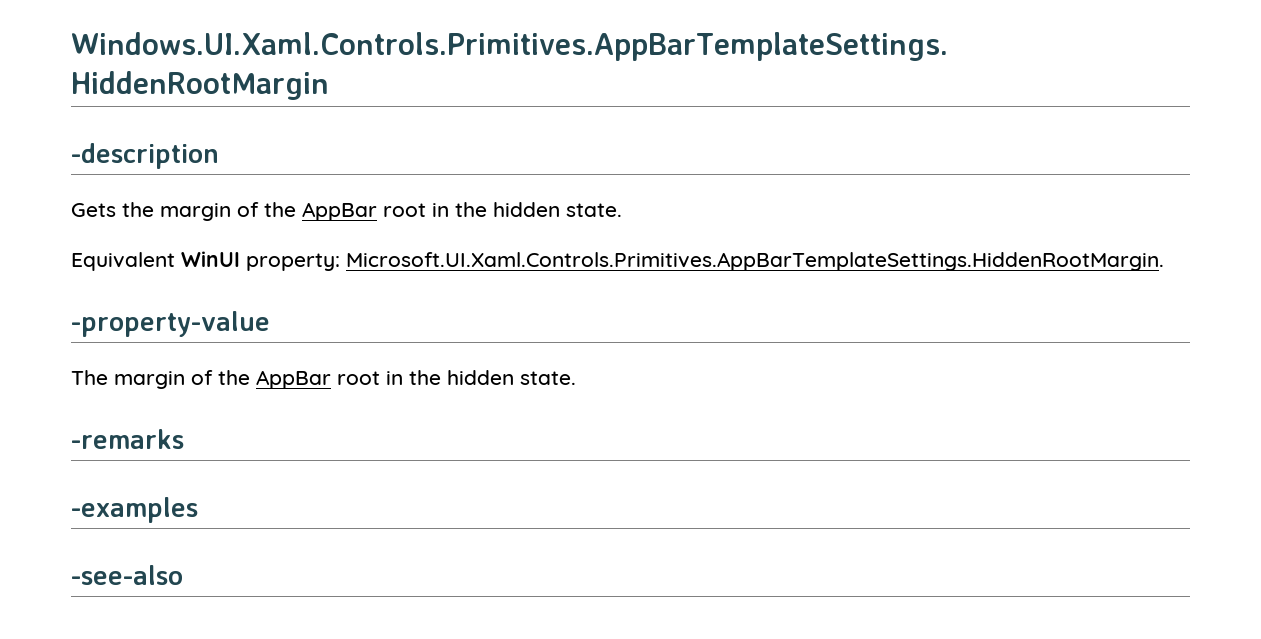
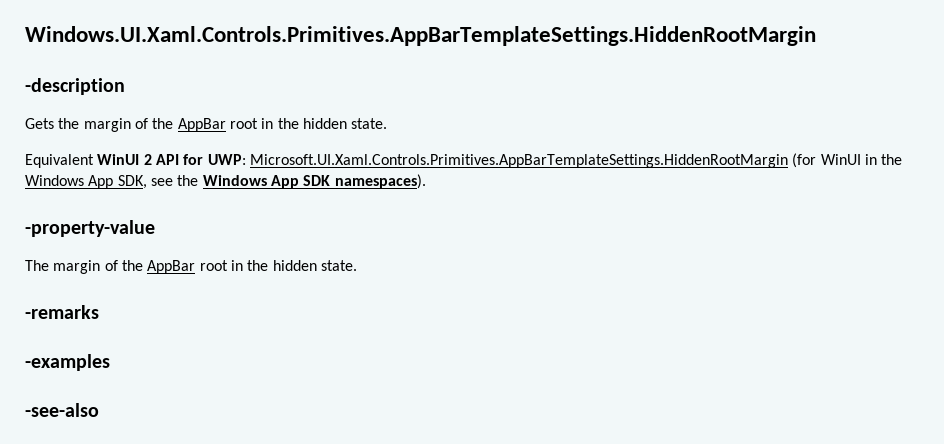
- Equivalent WinUI property: Microsoft.UI.Xaml.Controls.Primitives.AppBarTemplateSettings.HiddenRootMargin.
+ Equivalent WinUI 2 API for UWP: Microsoft.UI.Xaml.Controls.Primitives.AppBarTemplateSettings.HiddenRootMargin (for WinUI in the Windows App SDK, see the Windows App SDK namespaces).

